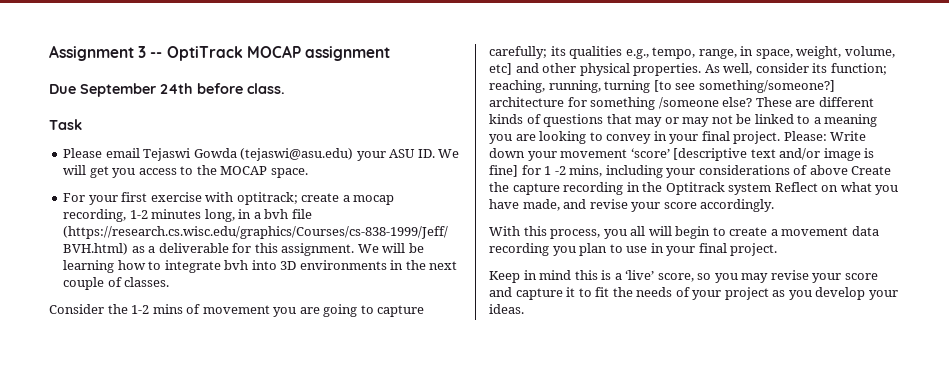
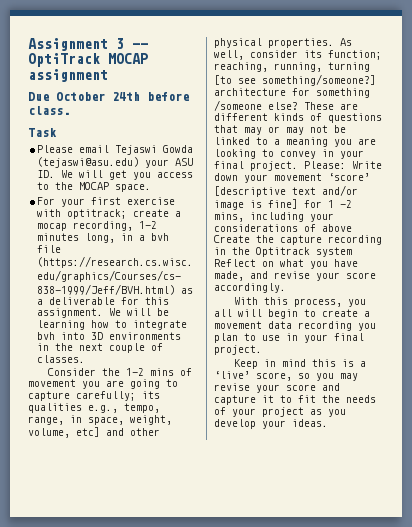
- Due September 24th before class.
+ Due October 24th before class.

